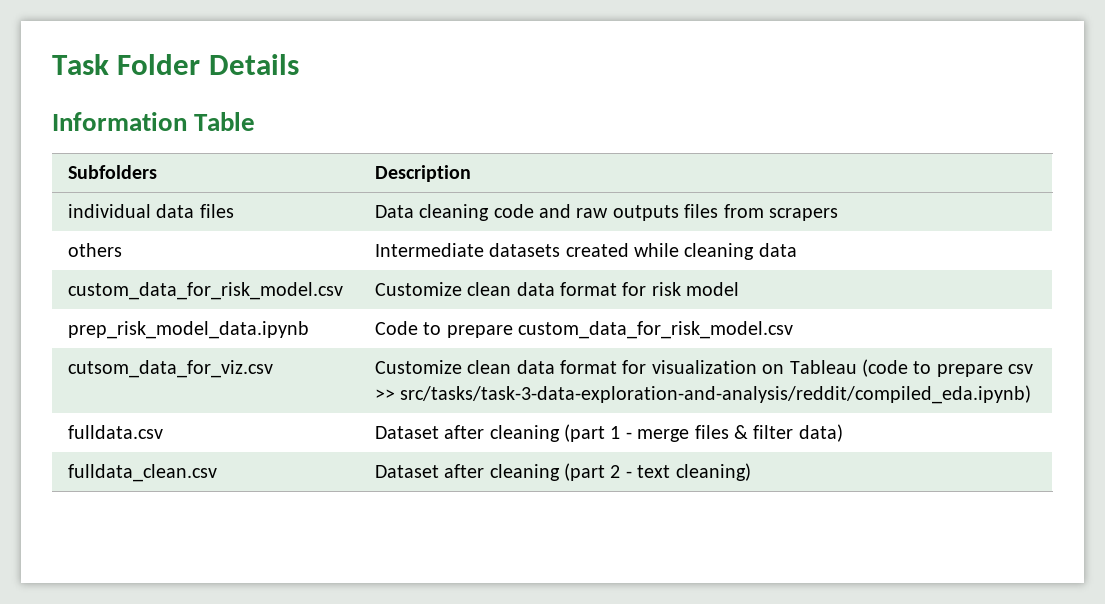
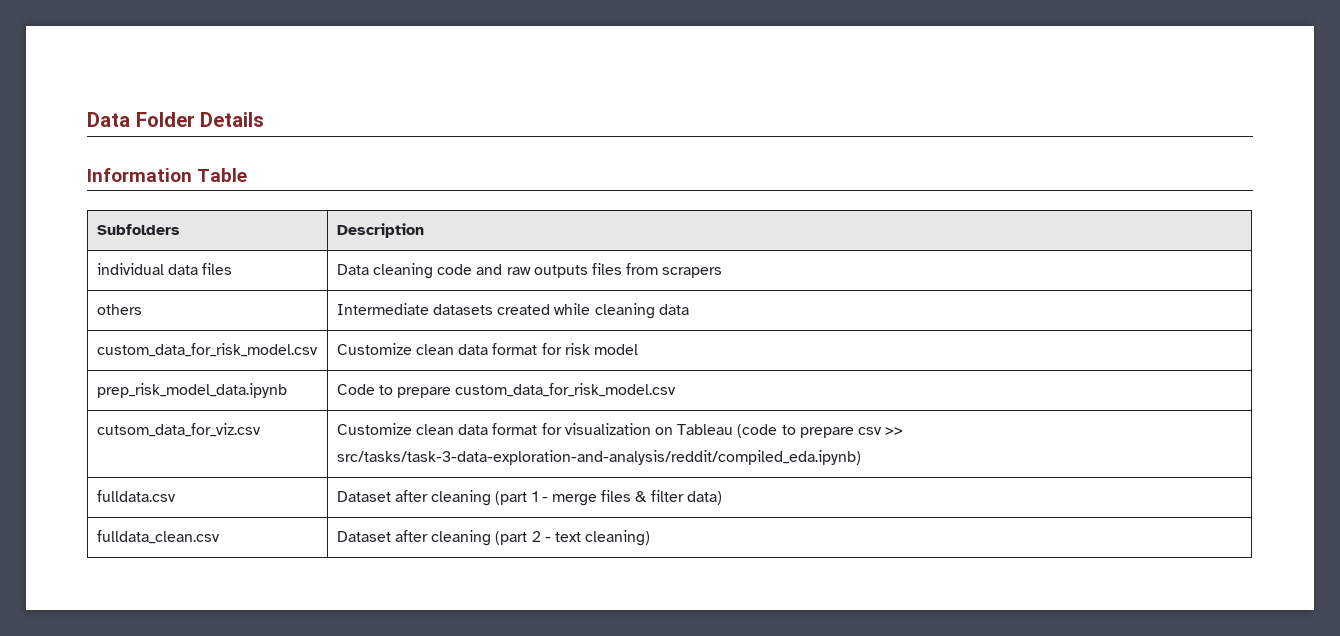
- Task Folder Details
+ Data Folder Details

